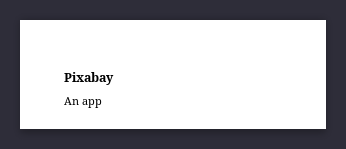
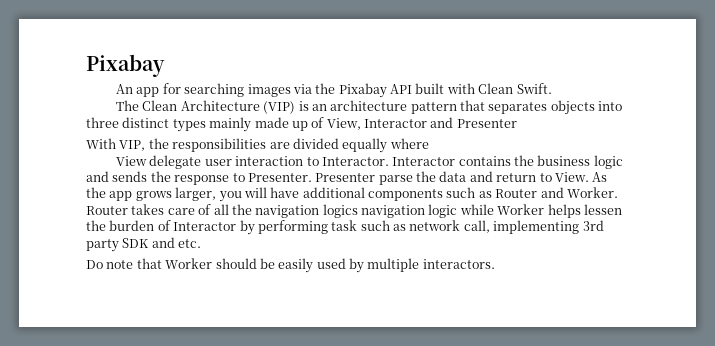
- An app
+ An app for searching images via the Pixabay API built with Clean Swift.
+ The Clean Architecture (VIP) is an architecture pattern that separates objects into three distinct types mainly made up of View, Interactor and Presenter
+ With VIP, the responsibilities are divided equally where
+ View delegate user interaction to Interactor. Interactor contains the business logic and sends the response to Presenter. Presenter parse the data and return to View. As the app grows larger, you will have additional components such as Router and Worker. Router takes care of all the navigation logics navigation logic while Worker helps lessen the burden of Interactor by performing task such as network call, implementing 3rd party SDK and etc.
+ Do note that Worker should be easily used by multiple interactors.

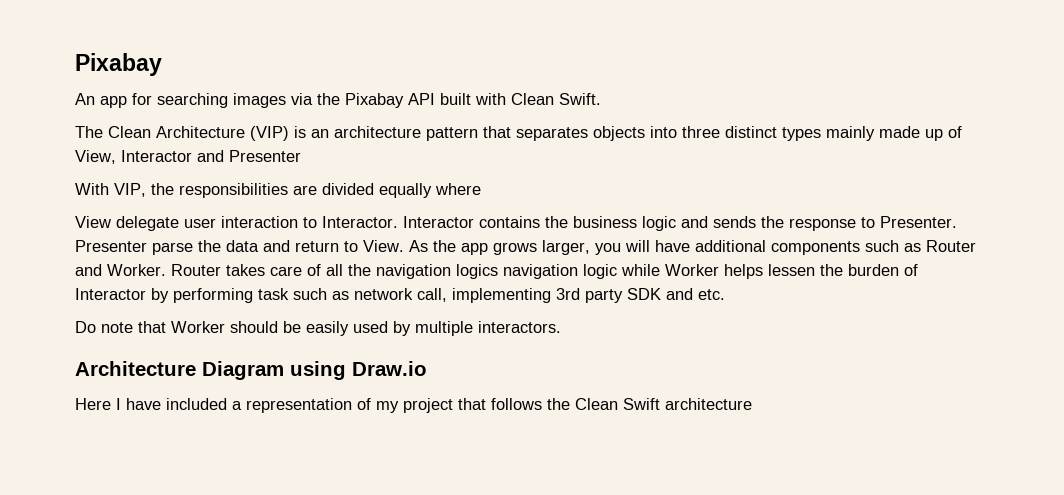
+ Architecture Diagram using Draw.io
+ Here I have included a representation of my project that follows the Clean Swift architecture

